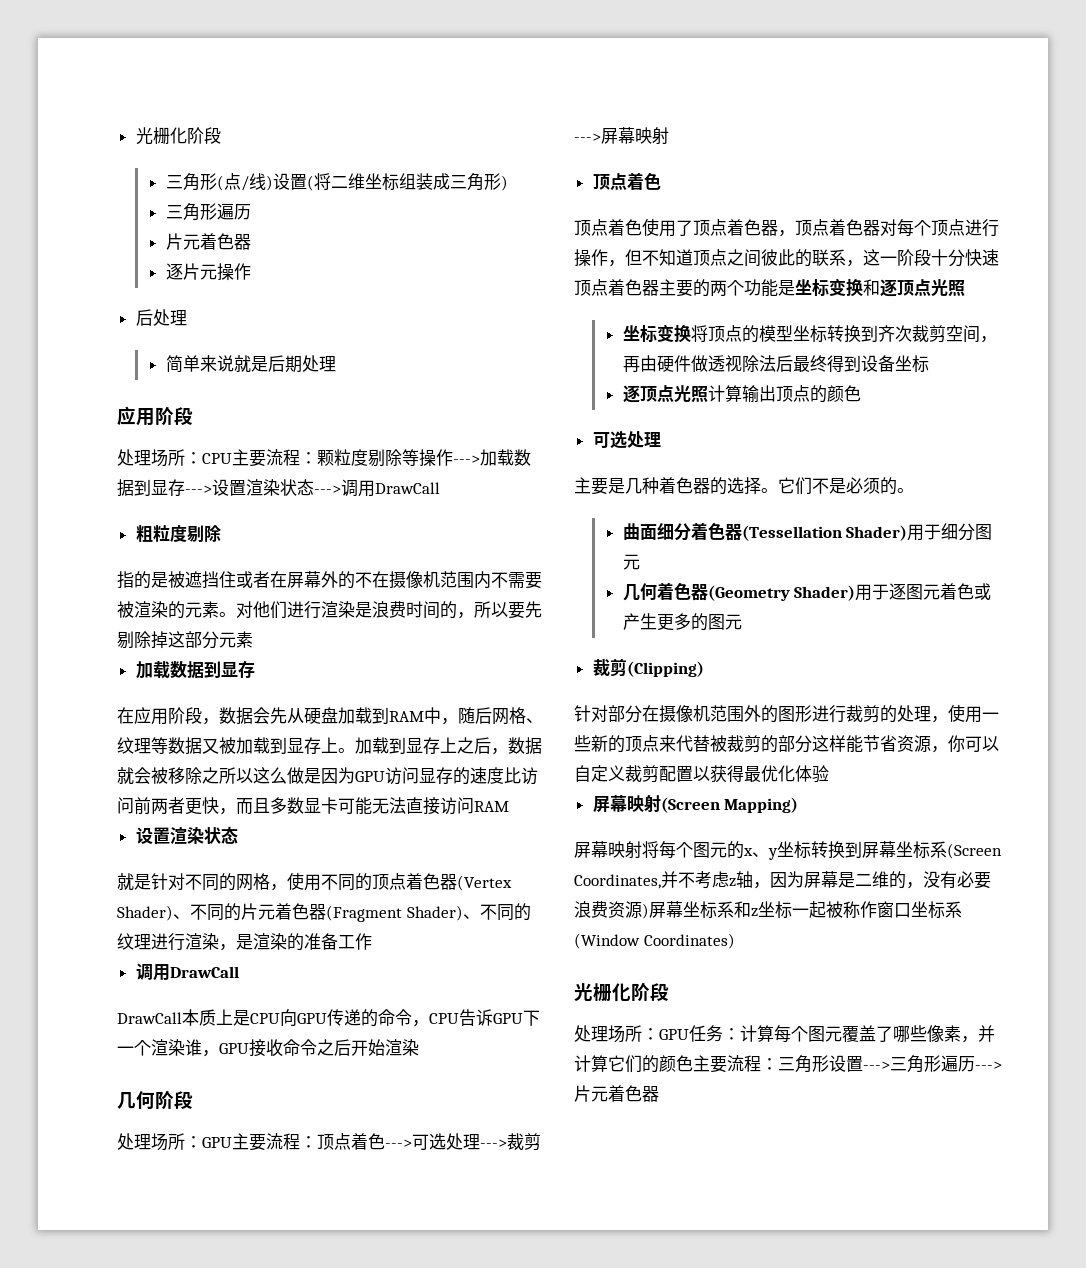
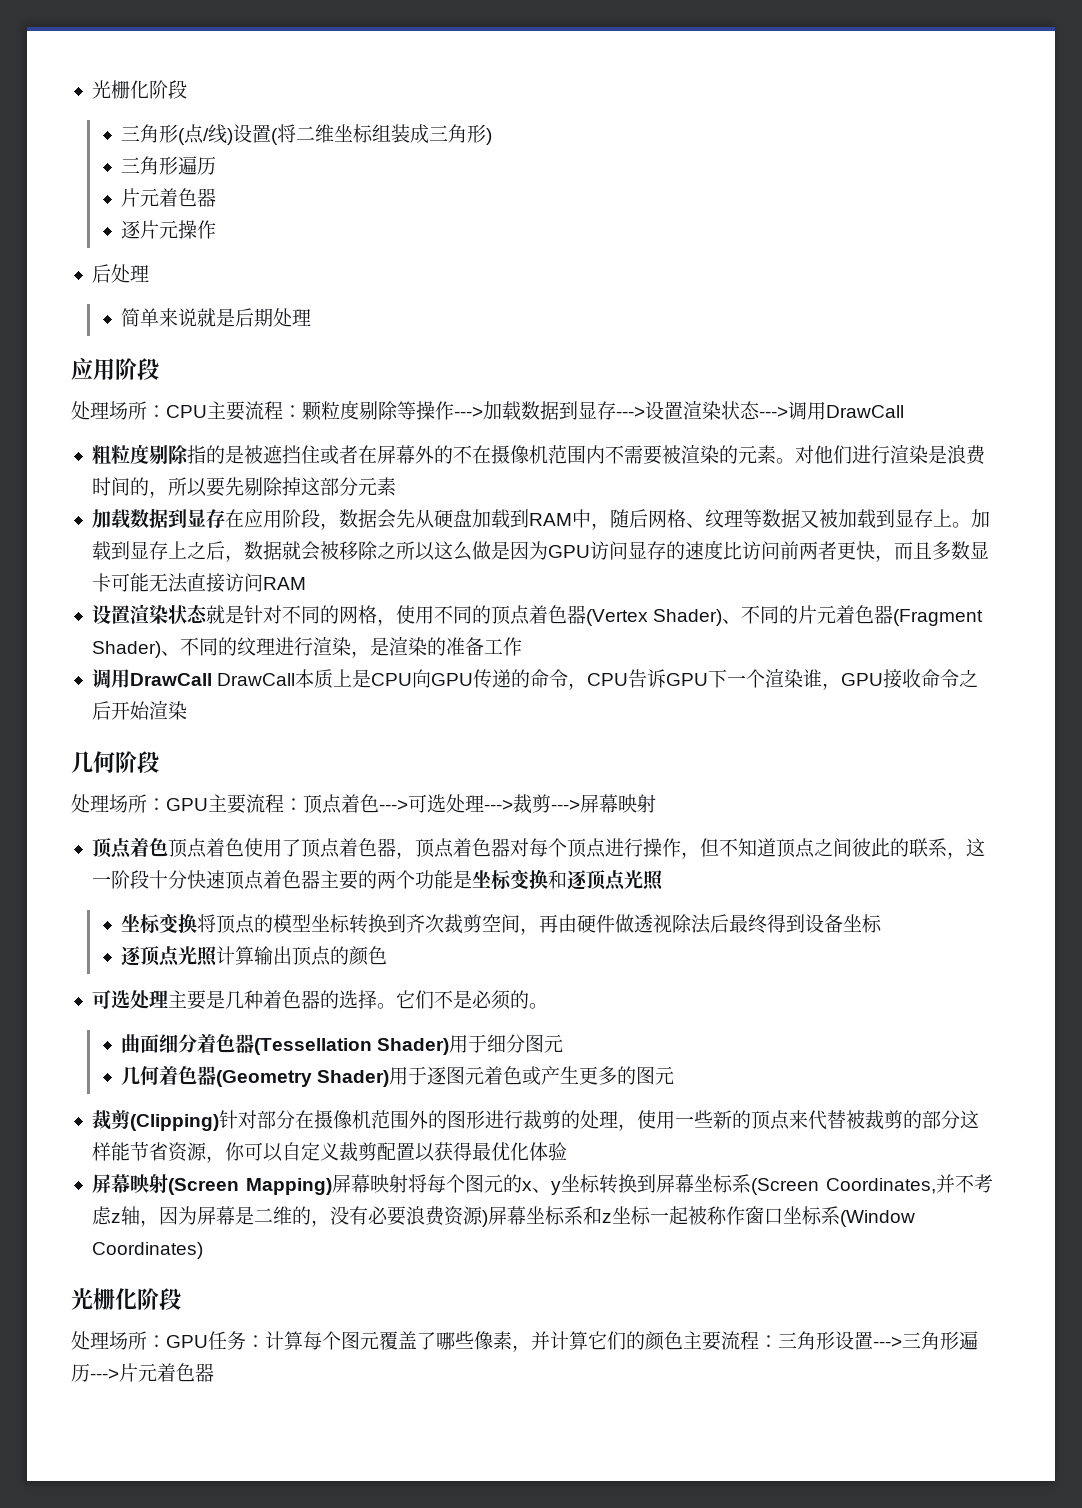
- 粗粒度剔除
- 指的是被遮挡住或者在屏幕外的不在摄像机范围内不需要被渲染的元素。
+ 粗粒度剔除指的是被遮挡住或者在屏幕外的不在摄像机范围内不需要被渲染的元素。
  对他们进行渲染是浪费时间的，所以要先剔除掉这部分元素
- 加载数据到显存
- 在应用阶段，数据会先从硬盘加载到RAM中，随后网格、纹理等数据又被加载到显存上。
+ 加载数据到显存在应用阶段，数据会先从硬盘加载到RAM中，随后网格、纹理等数据又被加载到显存上。
  加载到显存上之后，数据就会被移除之所以这么做是因为GPU访问显存的速度比访问前两者更快，而且多数显卡可能无法直接访问RAM
- 设置渲染状态
- 就是针对不同的网格，使用不同的顶点着色器(Vertex Shader)、不同的片元着色器(Fragment Shader)、不同的纹理进行渲染，是渲染的准备工作
- 调用DrawCall
- DrawCall本质上是CPU向GPU传递的命令，CPU告诉GPU下一个渲染谁，GPU接收命令之后开始渲染
+ 设置渲染状态就是针对不同的网格，使用不同的顶点着色器(Vertex Shader)、不同的片元着色器(Fragment Shader)、不同的纹理进行渲染，是渲染的准备工作
+ 调用DrawCall DrawCall本质上是CPU向GPU传递的命令，CPU告诉GPU下一个渲染谁，GPU接收命令之后开始渲染
  处理场所：GPU主要流程：顶点着色--->可选处理--->裁剪--->屏幕映射
- 顶点着色
- 顶点着色使用了顶点着色器，顶点着色器对每个顶点进行操作，但不知道顶点之间彼此的联系，这一阶段十分快速顶点着色器主要的两个功能是坐标变换和逐顶点光照
+ 顶点着色顶点着色使用了顶点着色器，顶点着色器对每个顶点进行操作，但不知道顶点之间彼此的联系，这一阶段十分快速顶点着色器主要的两个功能是坐标变换和逐顶点光照
  逐顶点光照计算输出顶点的颜色
- 可选处理
- 主要是几种着色器的选择。
+ 可选处理主要是几种着色器的选择。
- 裁剪(Clipping)
- 针对部分在摄像机范围外的图形进行裁剪的处理，使用一些新的顶点来代替被裁剪的部分这样能节省资源，你可以自定义裁剪配置以获得最优化体验
+ 裁剪(Clipping)针对部分在摄像机范围外的图形进行裁剪的处理，使用一些新的顶点来代替被裁剪的部分这样能节省资源，你可以自定义裁剪配置以获得最优化体验
- 屏幕映射(Screen Mapping)
- 屏幕映射将每个图元的x、y坐标转换到屏幕坐标系(Screen Coordinates,并不考虑z轴，因为屏幕是二维的，没有必要浪费资源)屏幕坐标系和z坐标一起被称作窗口坐标系(Window Coordinates)
+ 屏幕映射(Screen Mapping)屏幕映射将每个图元的x、y坐标转换到屏幕坐标系(Screen Coordinates,并不考虑z轴，因为屏幕是二维的，没有必要浪费资源)屏幕坐标系和z坐标一起被称作窗口坐标系(Window Coordinates)

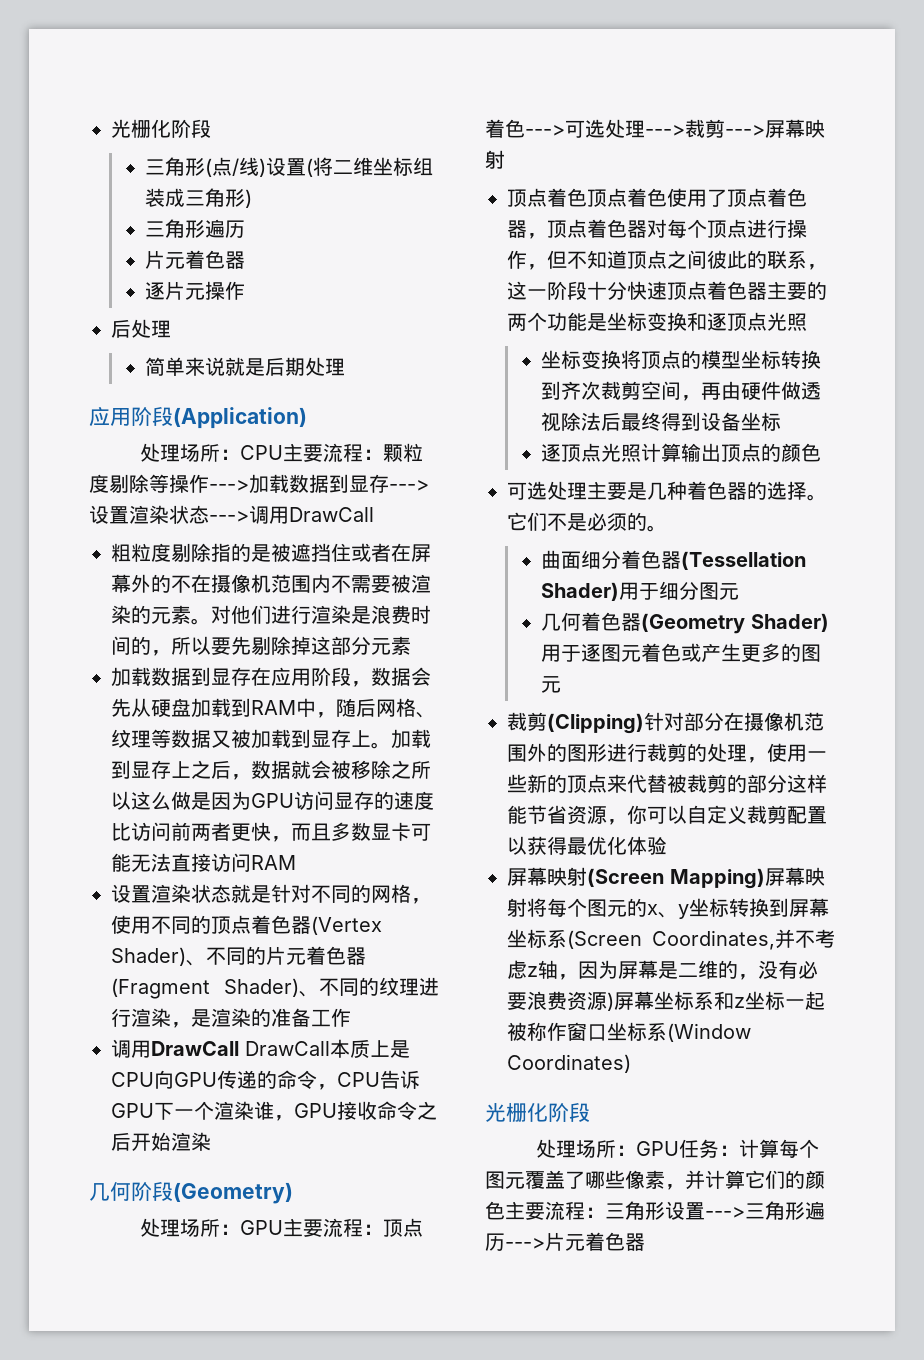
  简单来说就是后期处理
- 应用阶段
+ 应用阶段(Application)
- 几何阶段
+ 几何阶段(Geometry)

